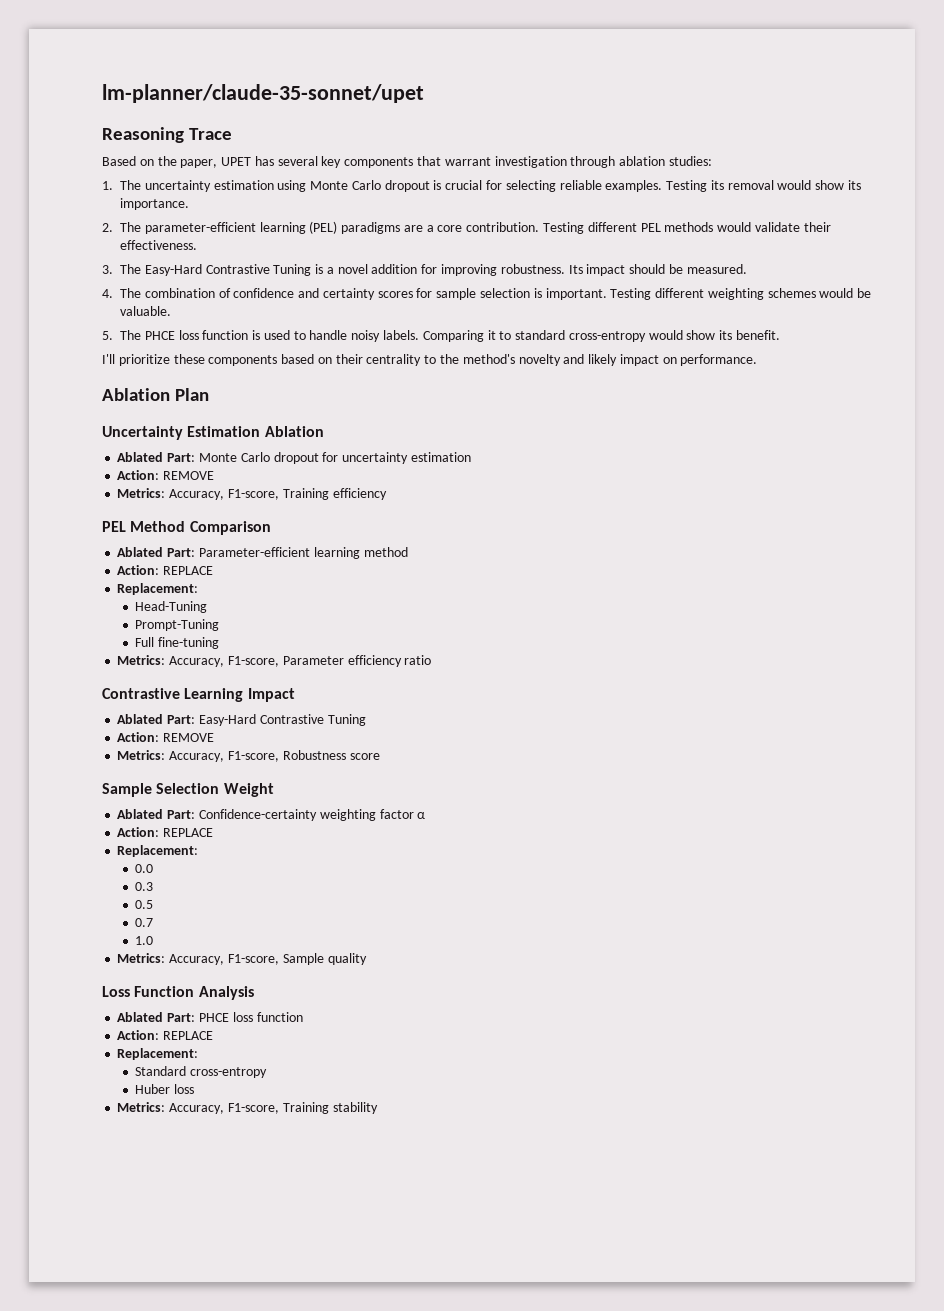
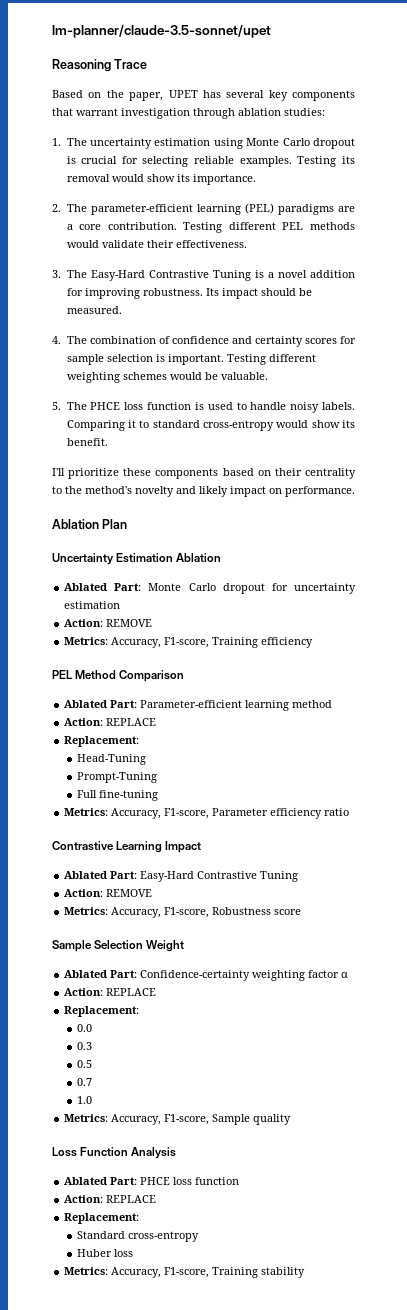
- lm-planner/claude-35-sonnet/upet
+ lm-planner/claude-3.5-sonnet/upet

